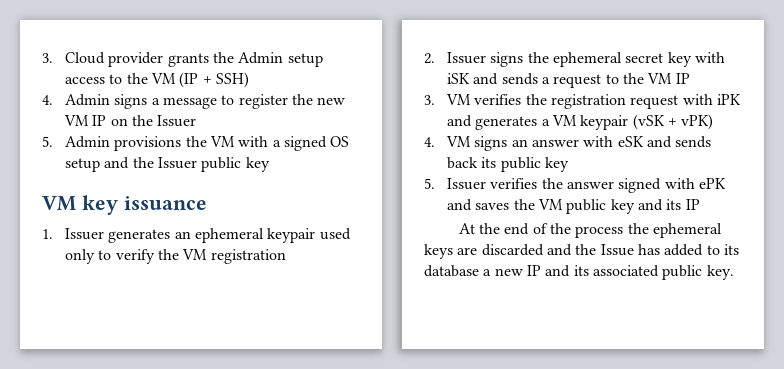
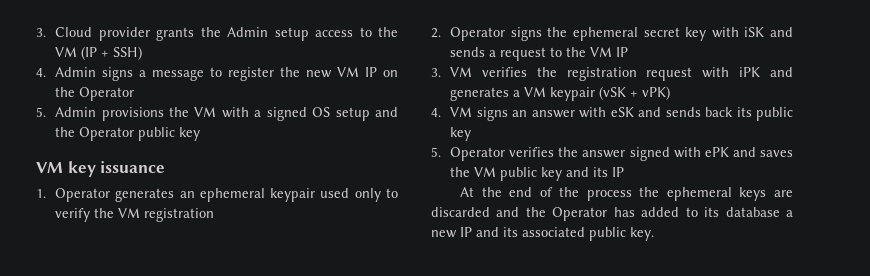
- 4. Admin signs a message to register the new VM IP on the Issuer
+ 4. Admin signs a message to register the new VM IP on the Operator
- 5. Admin provisions the VM with a signed OS setup and the Issuer public key
+ 5. Admin provisions the VM with a signed OS setup and the Operator public key
- 1. Issuer generates an ephemeral keypair used only to verify the VM registration
+ 1. Operator generates an ephemeral keypair used only to verify the VM registration
- 2. Issuer signs the ephemeral secret key with iSK and sends a request to the VM IP
+ 2. Operator signs the ephemeral secret key with iSK and sends a request to the VM IP
- 5. Issuer verifies the answer signed with ePK and saves the VM public key and its IP
+ 5. Operator verifies the answer signed with ePK and saves the VM public key and its IP
- At the end of the process the ephemeral keys are discarded and the Issue has added to its database a new IP and its associated public key.
+ At the end of the process the ephemeral keys are discarded and the Operator has added to its database a new IP and its associated public key.

